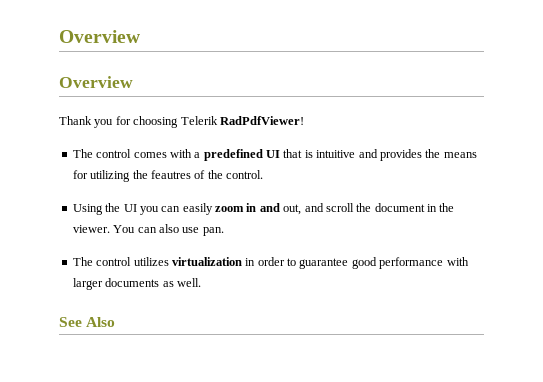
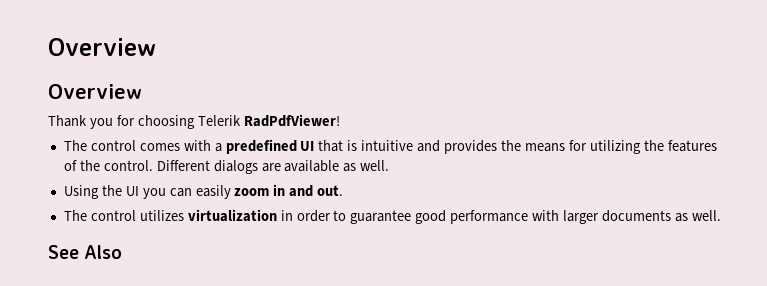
- The control comes with a predefined UI that is intuitive and provides the means for utilizing the feautres of the control.
+ The control comes with a predefined UI that is intuitive and provides the means for utilizing the features of the control. Different dialogs are available as well.
- Using the UI you can easily zoom in and out, and scroll the document in the viewer. You can also use pan.
+ Using the UI you can easily zoom in and out.

